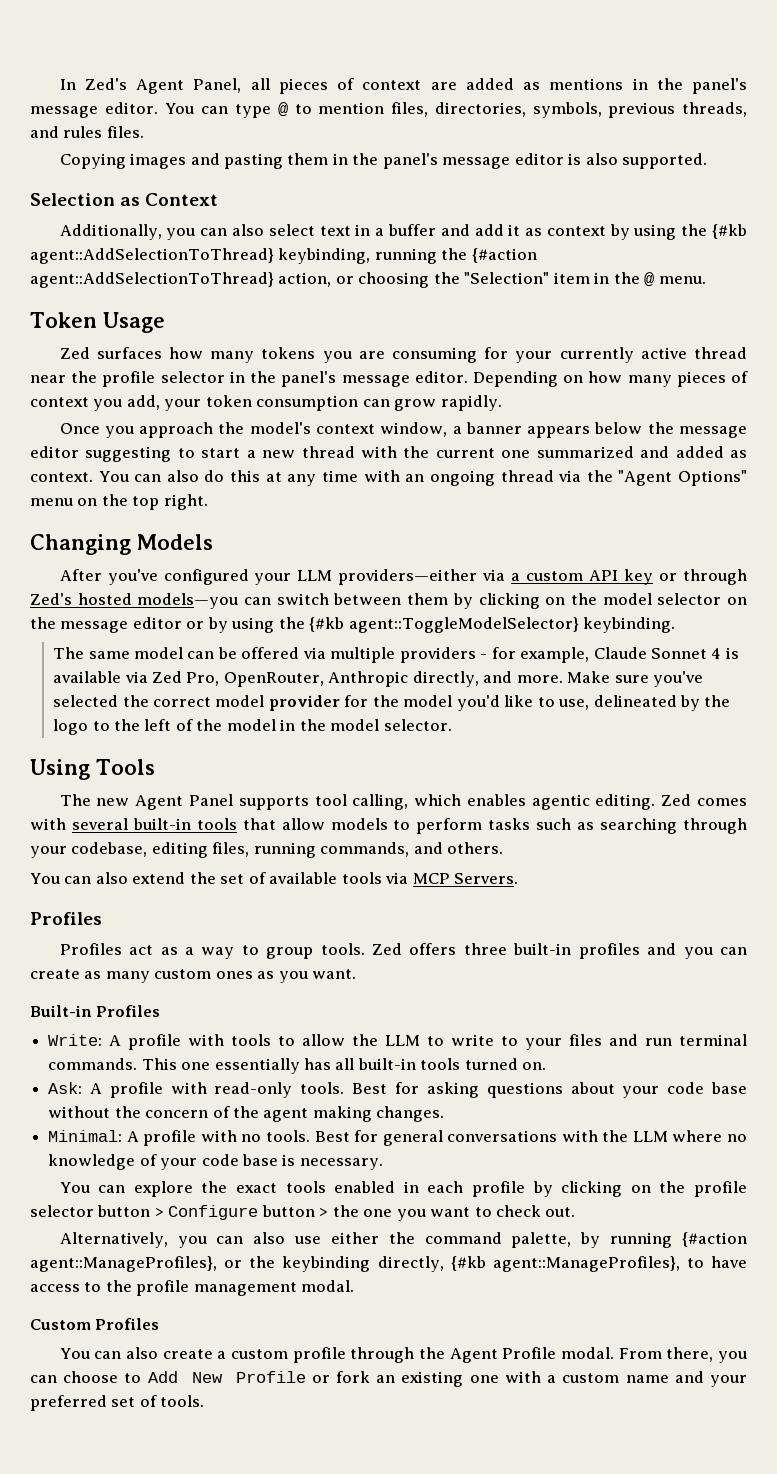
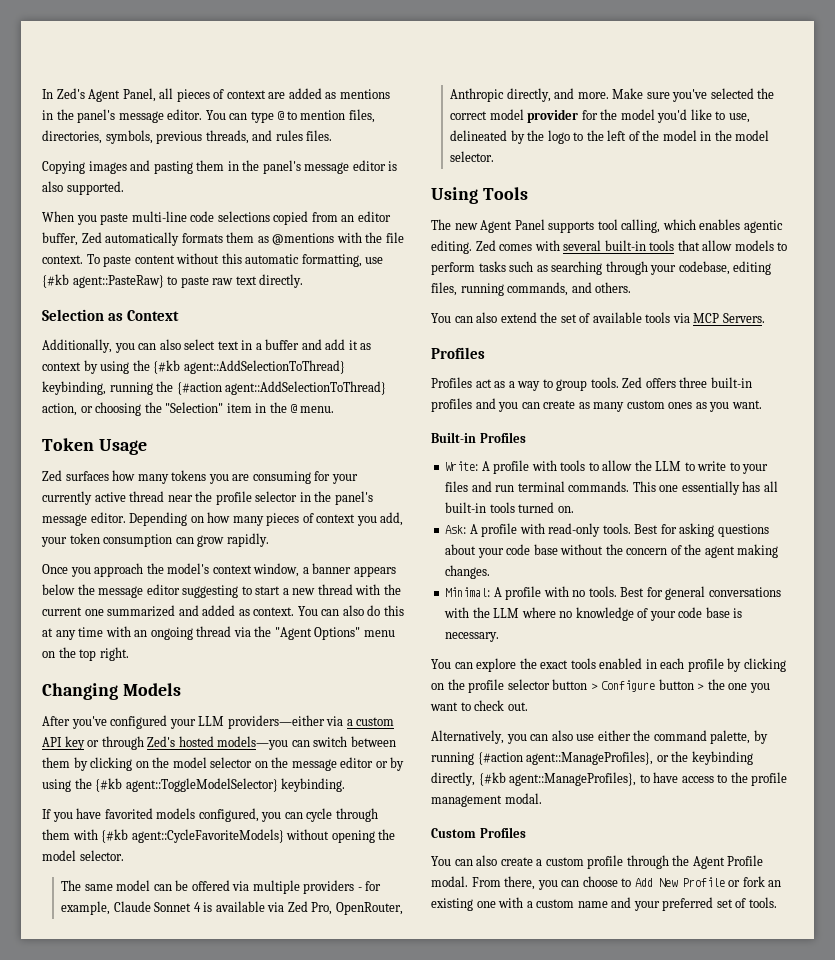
+ When you paste multi-line code selections copied from an editor buffer, Zed automatically formats them as @mentions with the file context. To paste content without this automatic formatting, use {#kb agent::PasteRaw} to paste raw text directly.
+ If you have favorited models configured, you can cycle through them with {#kb agent::CycleFavoriteModels} without opening the model selector.

